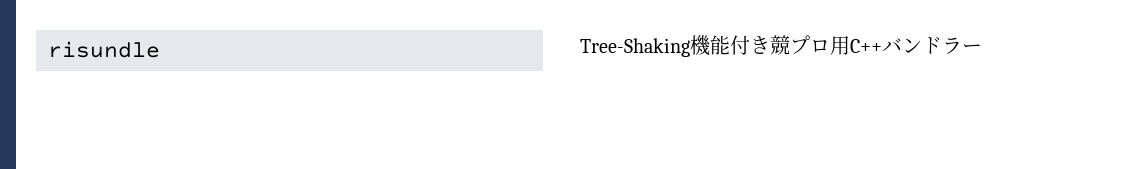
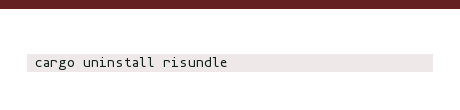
- risundle
+ cargo uninstall risundle
- Tree-Shaking機能付き競プロ用C++バンドラー

